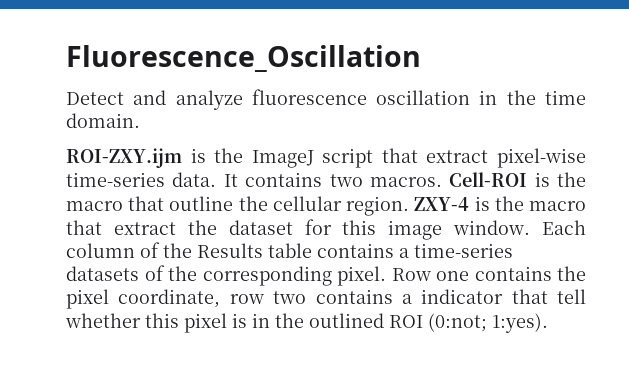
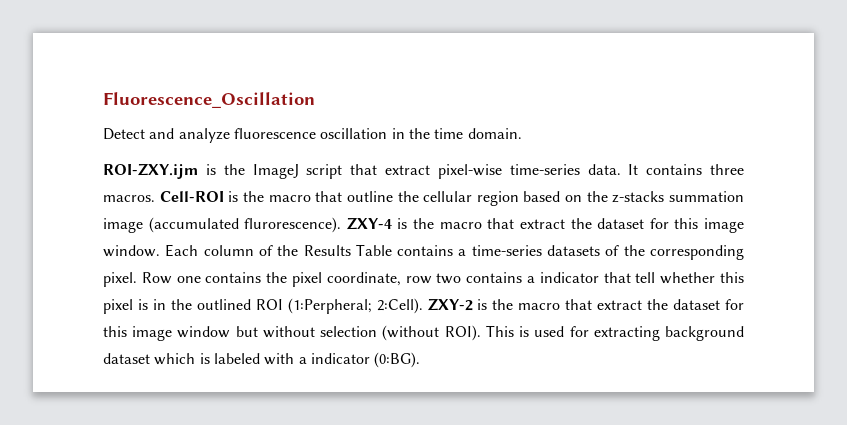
- It contains two macros.
+ It contains three macros.
- Cell-ROI is the macro that outline the cellular region.
+ Cell-ROI is the macro that outline the cellular region based on the z-stacks summation image (accumulated flurorescence).
- Each column of the Results table contains a time-series datasets of the corresponding pixel.
+ Each column of the Results Table contains a time-series datasets of the corresponding pixel.
- Row one contains the pixel coordinate, row two contains a indicator that tell whether this pixel is in the outlined ROI (0:not; 1:yes).
+ Row one contains the pixel coordinate, row two contains a indicator that tell whether this pixel is in the outlined ROI (1:Perpheral; 2:Cell). ZXY-2 is the macro that extract the dataset for this image window but without selection (without ROI). This is used for extracting background dataset which is labeled with a indicator (0:BG).

